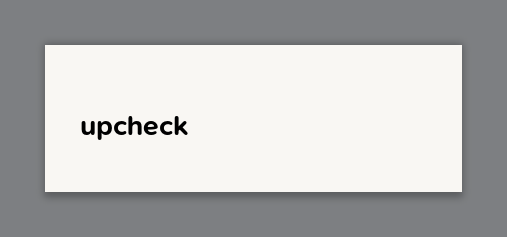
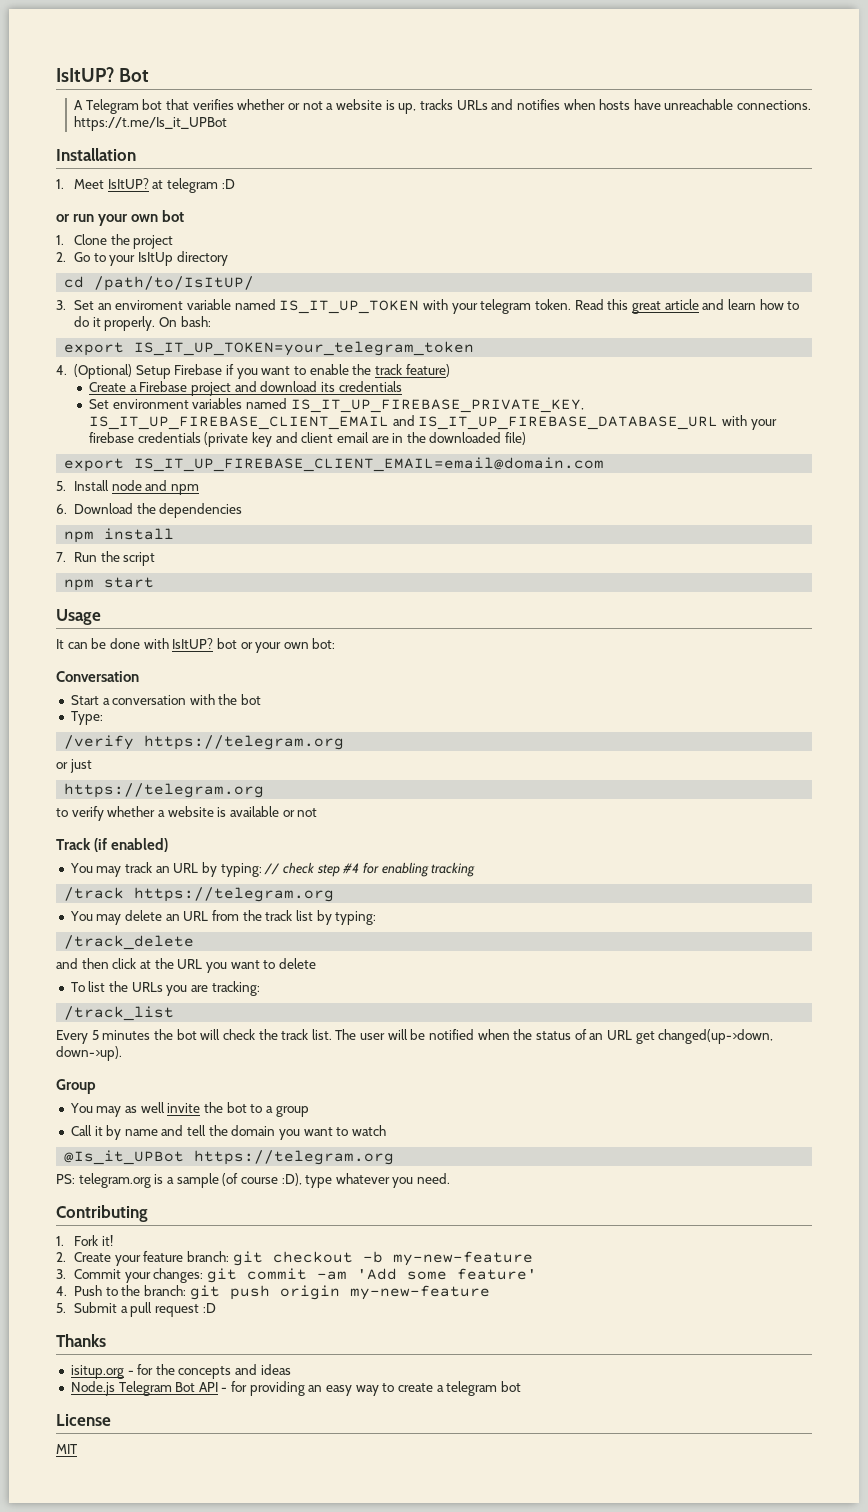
- upcheck
+ IsItUP? Bot
+ A Telegram bot that verifies whether or not a website is up, tracks URLs and notifies when hosts have unreachable connections. https://t.me/Is_it_UPBot
+ Installation
+ 1. Meet IsItUP? at telegram :D
+ or run your own bot
+ 1. Clone the project
+ 2. Go to your IsItUp directory
+ cd /path/to/IsItUP/
+ 3. Set an enviroment variable named IS_IT_UP_TOKEN with your telegram token. Read this great article and learn how to do it properly. On bash:
+ export IS_IT_UP_TOKEN=your_telegram_token
+ 4. (Optional) Setup Firebase if you want to enable the track feature)
+ Create a Firebase project and download its credentials
+ Set environment variables named IS_IT_UP_FIREBASE_PRIVATE_KEY, IS_IT_UP_FIREBASE_CLIENT_EMAIL and IS_IT_UP_FIREBASE_DATABASE_URL with your firebase credentials (private key and client email are in the downloaded file)
+ export IS_IT_UP_FIREBASE_CLIENT_EMAIL=email@domain.com
+ 5. Install node and npm
+ 6. Download the dependencies
+ npm install
+ 7. Run the script
+ npm start
+ Usage
+ It can be done with IsItUP? bot or your own bot:
+ Conversation
+ Start a conversation with the bot
+ Type:
+ /verify https://telegram.org
+ or just
+ https://telegram.org
+ to verify whether a website is available or not
+ Track (if enabled)
+ You may track an URL by typing: // check step #4 for enabling tracking
+ /track https://telegram.org
+ You may delete an URL from the track list by typing:
+ /track_delete
+ and then click at the URL you want to delete
+ To list the URLs you are tracking:
+ /track_list
+ Every 5 minutes the bot will check the track list. The user will be notified when the status of an URL get changed(up->down, down->up).
+ Group
+ You may as well invite the bot to a group
+ Call it by name and tell the domain you want to watch
+ @Is_it_UPBot https://telegram.org
+ PS: telegram.org is a sample (of course :D), type whatever you need.
+ Contributing
+ 1. Fork it!
+ 2. Create your feature branch: git checkout -b my-new-feature
+ 3. Commit your changes: git commit -am 'Add some feature'
+ 4. Push to the branch: git push origin my-new-feature
+ 5. Submit a pull request :D
+ Thanks
+ isitup.org - for the concepts and ideas
+ Node.js Telegram Bot API - for providing an easy way to create a telegram bot
+ License
+ MIT

